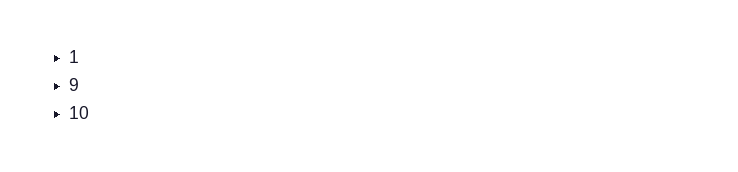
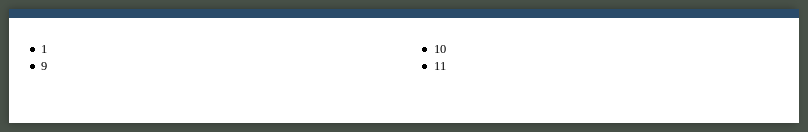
+ 11

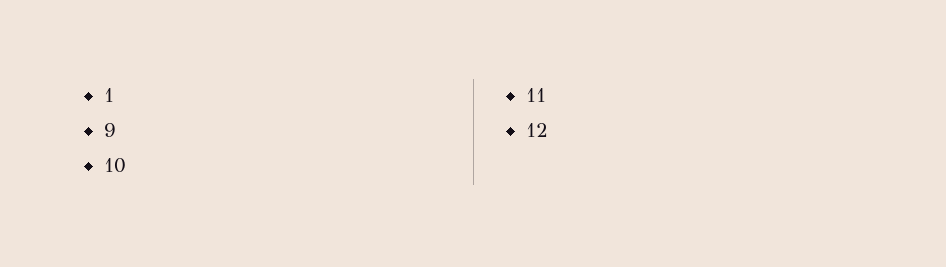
+ 12

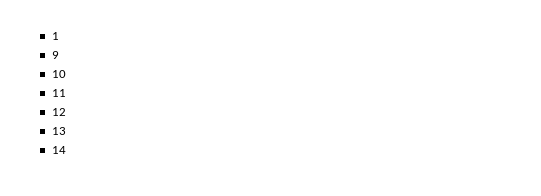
+ 13
+ 14

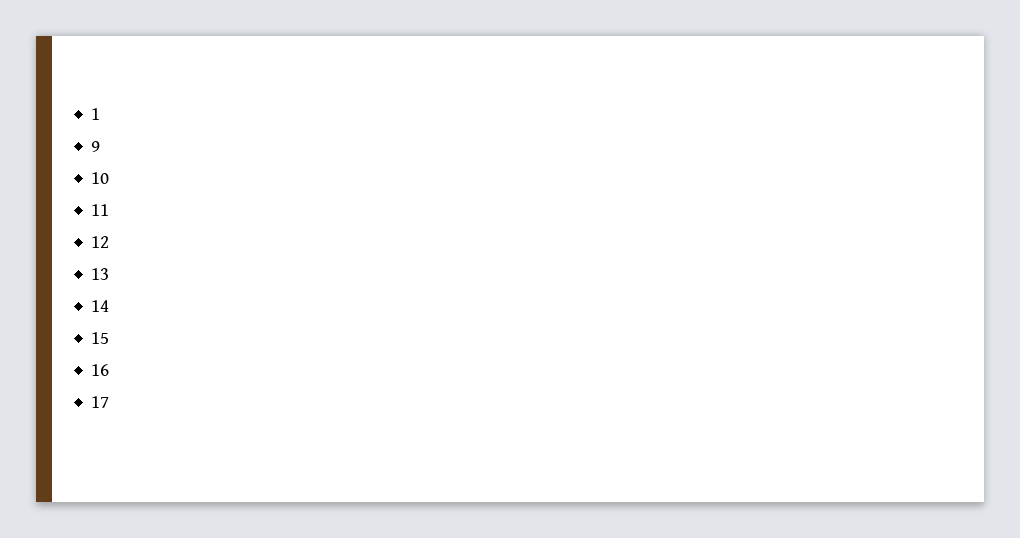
+ 15
+ 16
+ 17

